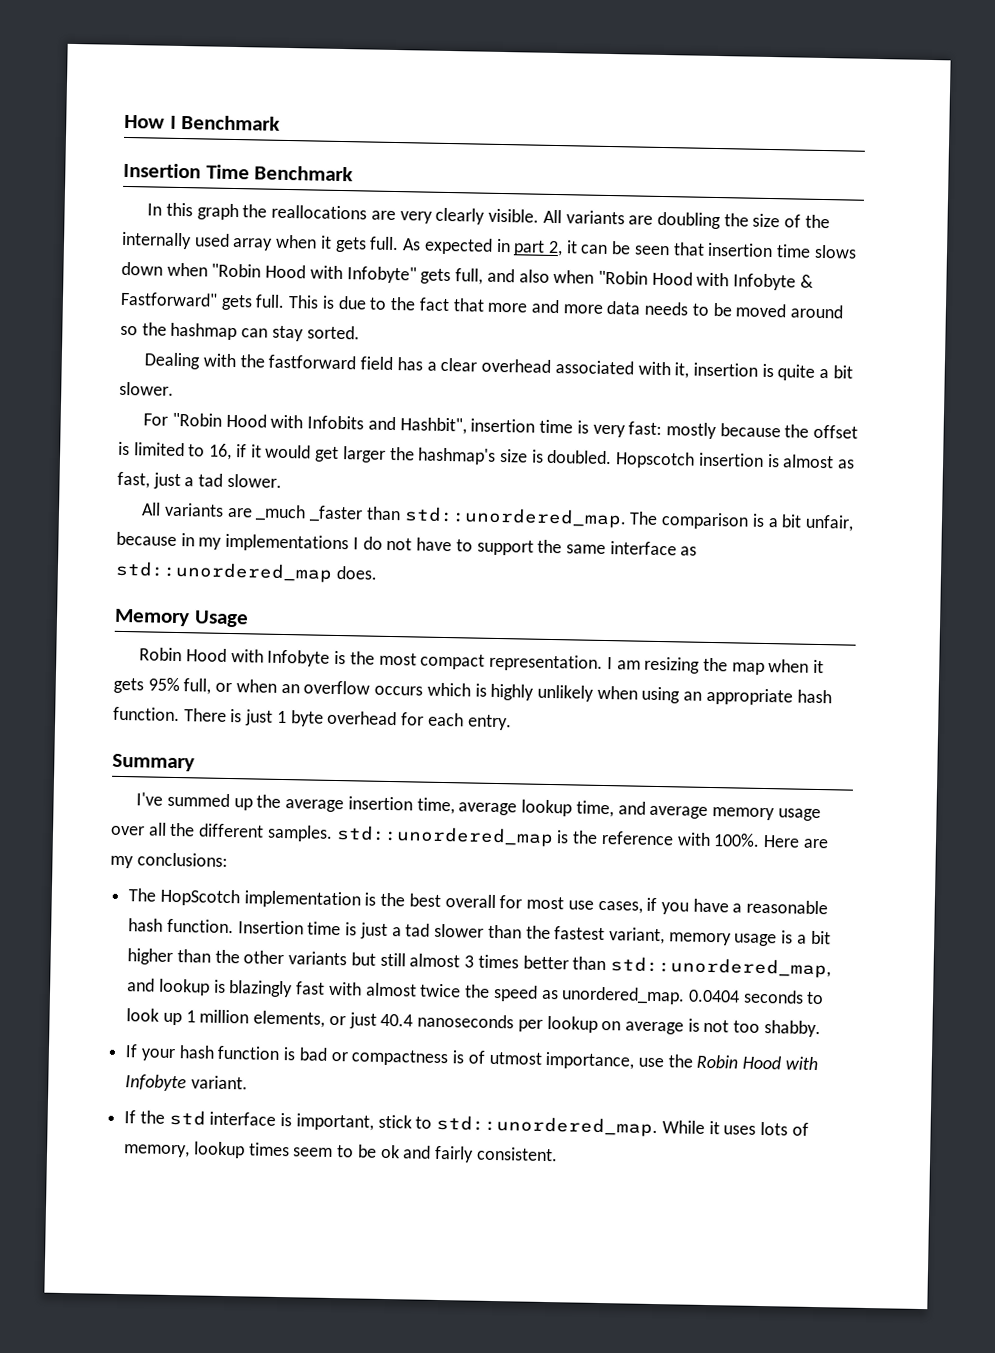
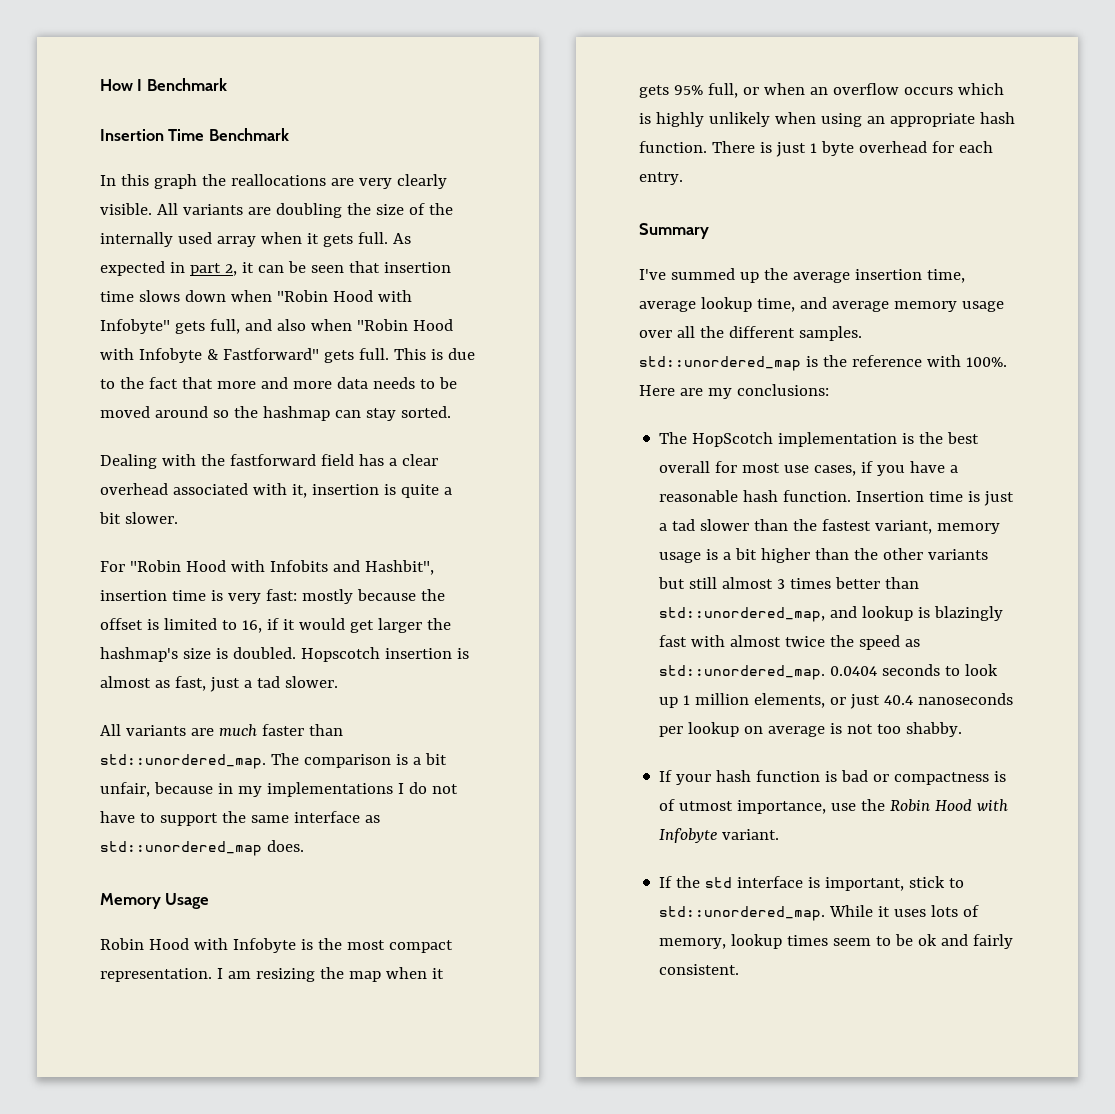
- All variants are _much _faster than std::unordered_map.
+ All variants are much faster than std::unordered_map.
- Insertion time is just a tad slower than the fastest variant, memory usage is a bit higher than the other variants but still almost 3 times better than std::unordered_map, and lookup is blazingly fast with almost twice the speed as unordered_map.
+ Insertion time is just a tad slower than the fastest variant, memory usage is a bit higher than the other variants but still almost 3 times better than std::unordered_map, and lookup is blazingly fast with almost twice the speed as std::unordered_map.

